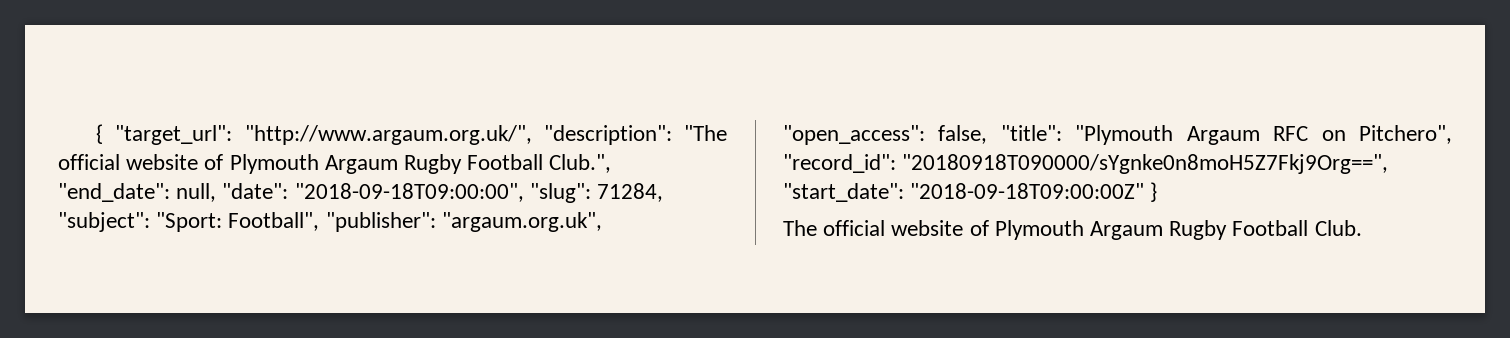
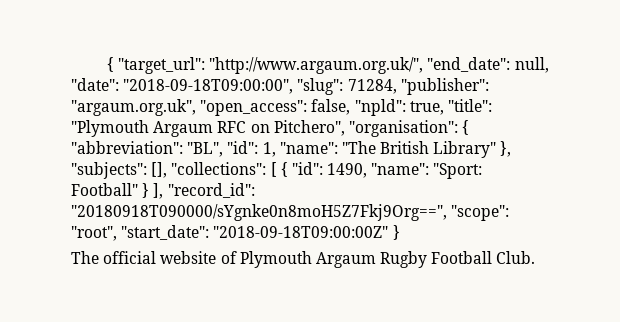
- { "target_url": "http://www.argaum.org.uk/", "description": "The official website of Plymouth Argaum Rugby Football Club.", "end_date": null, "date": "2018-09-18T09:00:00", "slug": 71284, "subject": "Sport: Football", "publisher": "argaum.org.uk", "open_access": false, "title": "Plymouth Argaum RFC on Pitchero", "record_id": "20180918T090000/sYgnke0n8moH5Z7Fkj9Org==", "start_date": "2018-09-18T09:00:00Z" }
+ { "target_url": "http://www.argaum.org.uk/", "end_date": null, "date": "2018-09-18T09:00:00", "slug": 71284, "publisher": "argaum.org.uk", "open_access": false, "npld": true, "title": "Plymouth Argaum RFC on Pitchero", "organisation": { "abbreviation": "BL", "id": 1, "name": "The British Library" }, "subjects": [], "collections": [ { "id": 1490, "name": "Sport: Football" } ], "record_id": "20180918T090000/sYgnke0n8moH5Z7Fkj9Org==", "scope": "root", "start_date": "2018-09-18T09:00:00Z" }

